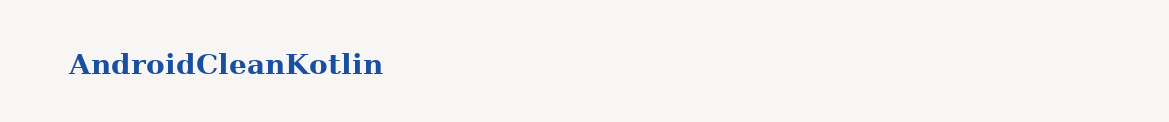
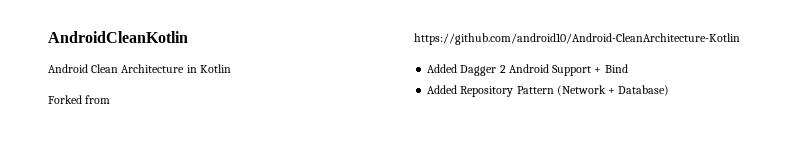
+ Android Clean Architecture in Kotlin
+ Forked from https://github.com/android10/Android-CleanArchitecture-Kotlin
+ Added Dagger 2 Android Support + Bind
+ Added Repository Pattern (Network + Database)

